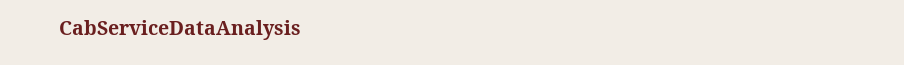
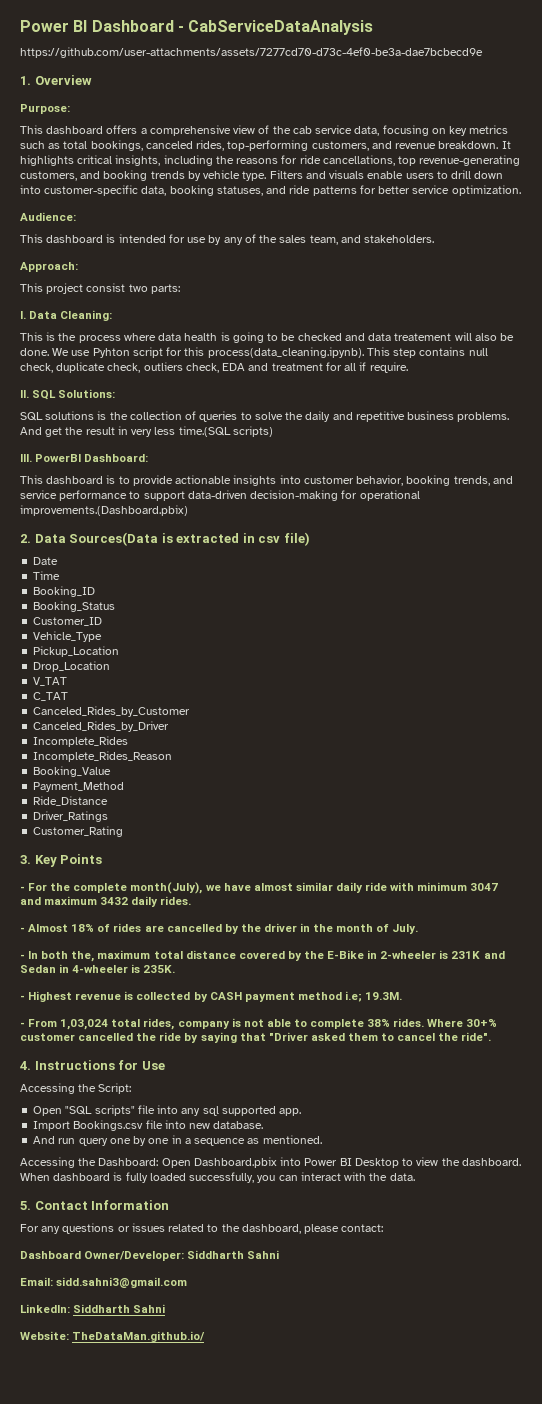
- CabServiceDataAnalysis
+ Power BI Dashboard - CabServiceDataAnalysis
+ https://github.com/user-attachments/assets/7277cd70-d73c-4ef0-be3a-dae7bcbecd9e
+ 1. Overview
+ Purpose:
+ This dashboard offers a comprehensive view of the cab service data, focusing on key metrics such as total bookings, canceled rides, top-performing customers, and revenue breakdown. It highlights critical insights, including the reasons for ride cancellations, top revenue-generating customers, and booking trends by vehicle type. Filters and visuals enable users to drill down into customer-specific data, booking statuses, and ride patterns for better service optimization.
+ Audience:
+ This dashboard is intended for use by any of the sales team, and stakeholders.
+ Approach:
+ This project consist two parts:
+ I. Data Cleaning:
+ This is the process where data health is going to be checked and data treatement will also be done. We use Pyhton script for this process(data_cleaning.ipynb). This step contains null check, duplicate check, outliers check, EDA and treatment for all if require.
+ II. SQL Solutions:
+ SQL solutions is the collection of queries to solve the daily and repetitive business problems. And get the result in very less time.(SQL scripts)
+ III. PowerBI Dashboard:
+ This dashboard is to provide actionable insights into customer behavior, booking trends, and service performance to support data-driven decision-making for operational improvements.(Dashboard.pbix)
+ 2. Data Sources(Data is extracted in csv file)
+ Date
+ Time
+ Booking_ID
+ Booking_Status
+ Customer_ID
+ Vehicle_Type
+ Pickup_Location
+ Drop_Location
+ V_TAT
+ C_TAT
+ Canceled_Rides_by_Customer
+ Canceled_Rides_by_Driver
+ Incomplete_Rides
+ Incomplete_Rides_Reason
+ Booking_Value
+ Payment_Method
+ Ride_Distance
+ Driver_Ratings
+ Customer_Rating
+ 3. Key Points
+ - For the complete month(July), we have almost similar daily ride with minimum 3047 and maximum 3432 daily rides.
+ - Almost 18% of rides are cancelled by the driver in the month of July.
+ - In both the, maximum total distance covered by the E-Bike in 2-wheeler is 231K and Sedan in 4-wheeler is 235K.
+ - Highest revenue is collected by CASH payment method i.e; 19.3M.
+ - From 1,03,024 total rides, company is not able to complete 38% rides. Where 30+% customer cancelled the ride by saying that "Driver asked them to cancel the ride".
+ 4. Instructions for Use
+ Accessing the Script:
+ Open "SQL scripts" file into any sql supported app.
+ Import Bookings.csv file into new database.
+ And run query one by one in a sequence as mentioned.
+ Accessing the Dashboard: Open Dashboard.pbix into Power BI Desktop to view the dashboard. When dashboard is fully loaded successfully, you can interact with the data.
+ 5. Contact Information
+ For any questions or issues related to the dashboard, please contact:
+ Dashboard Owner/Developer: Siddharth Sahni
+ Email: sidd.sahni3@gmail.com
+ LinkedIn: Siddharth Sahni
+ Website: TheDataMan.github.io/

